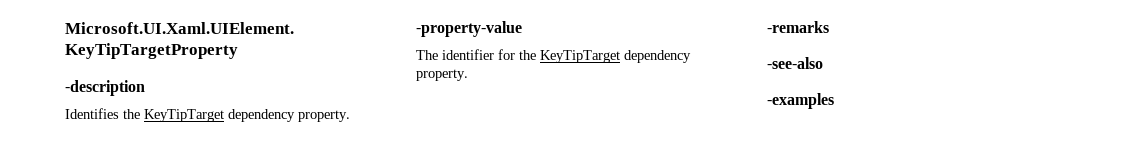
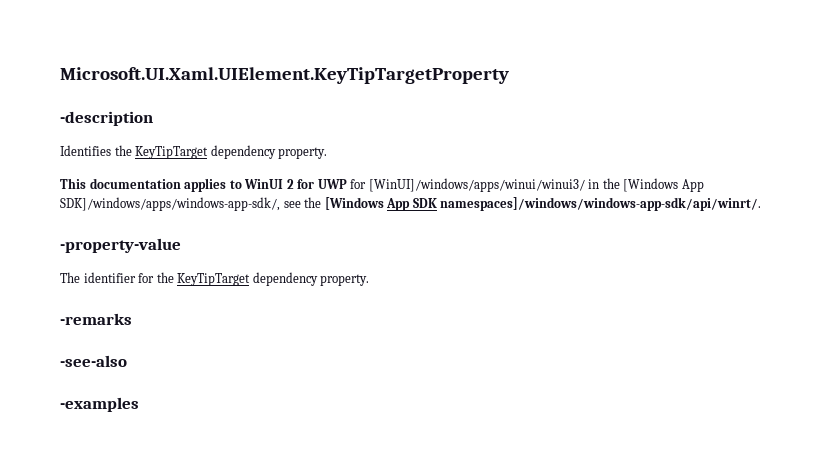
+ This documentation applies to WinUI 2 for UWP for [WinUI]/windows/apps/winui/winui3/ in the [Windows App SDK]/windows/apps/windows-app-sdk/, see the [Windows App SDK namespaces]/windows/windows-app-sdk/api/winrt/.

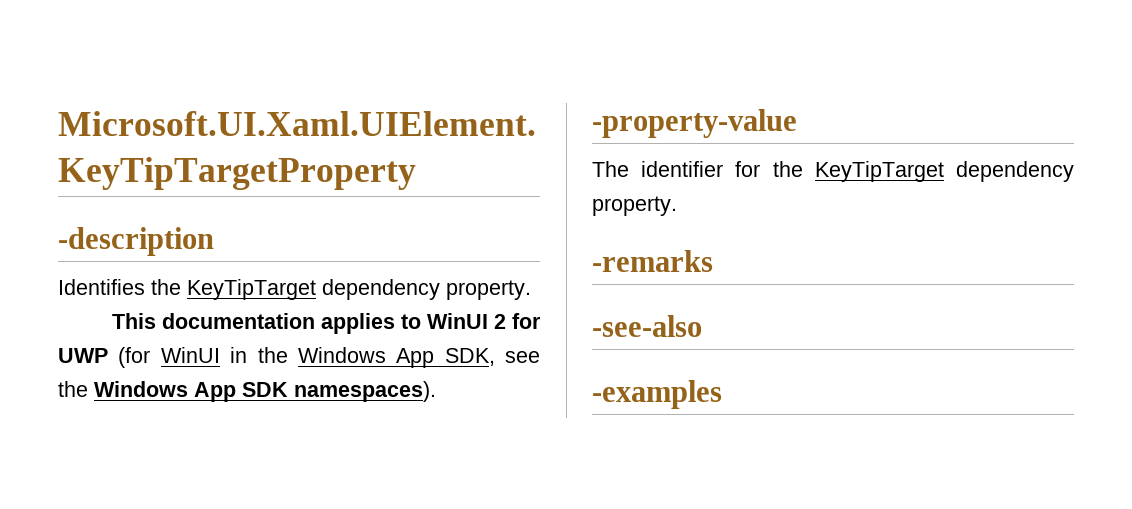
- This documentation applies to WinUI 2 for UWP for [WinUI]/windows/apps/winui/winui3/ in the [Windows App SDK]/windows/apps/windows-app-sdk/, see the [Windows App SDK namespaces]/windows/windows-app-sdk/api/winrt/.
+ This documentation applies to WinUI 2 for UWP (for WinUI in the Windows App SDK, see the Windows App SDK namespaces).

